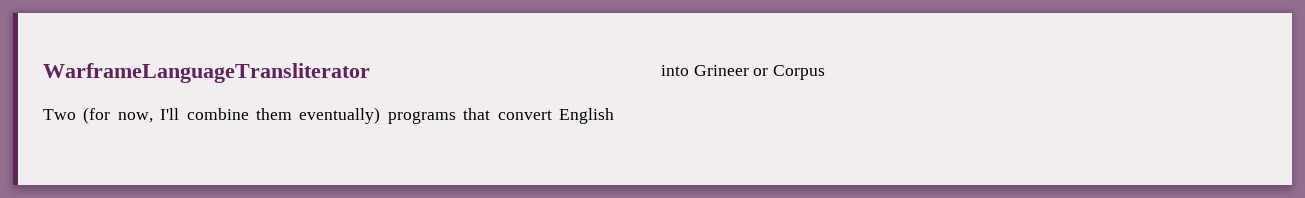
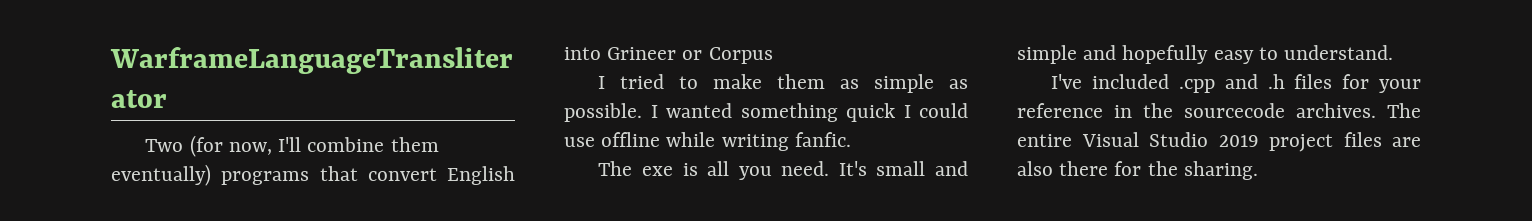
+ I tried to make them as simple as possible. I wanted something quick I could use offline while writing fanfic.
+ The exe is all you need. It's small and simple and hopefully easy to understand.
+ I've included .cpp and .h files for your reference in the sourcecode archives. The entire Visual Studio 2019 project files are also there for the sharing.

